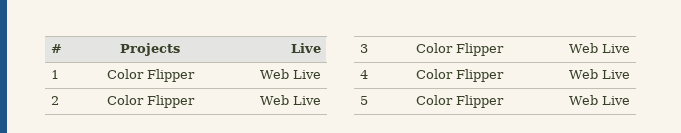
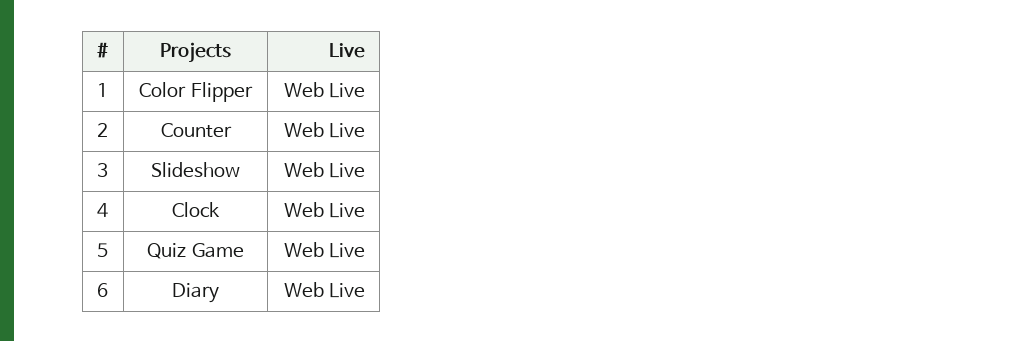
- 2 | Color Flipper | Web Live
+ 2 | Counter | Web Live
- 3 | Color Flipper | Web Live
+ 3 | Slideshow | Web Live
- 4 | Color Flipper | Web Live
+ 4 | Clock | Web Live
- 5 | Color Flipper | Web Live
+ 5 | Quiz Game | Web Live
+ 6 | Diary | Web Live

